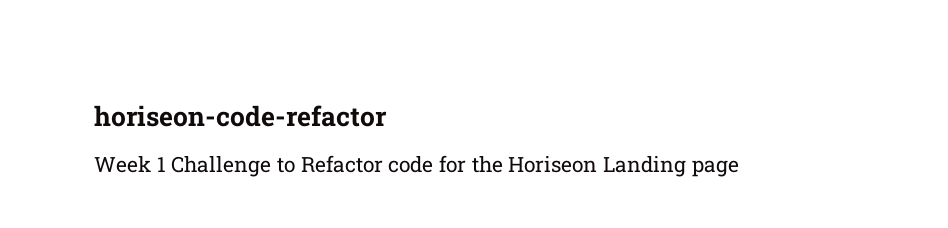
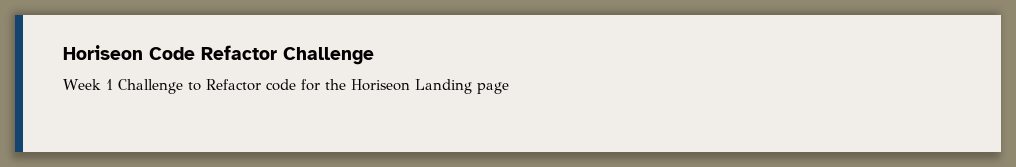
- horiseon-code-refactor
+ Horiseon Code Refactor Challenge

